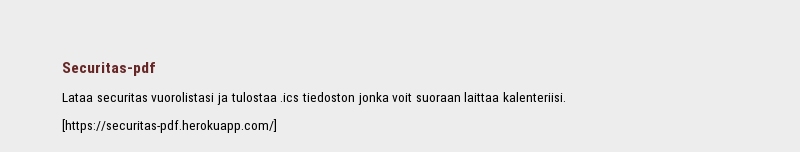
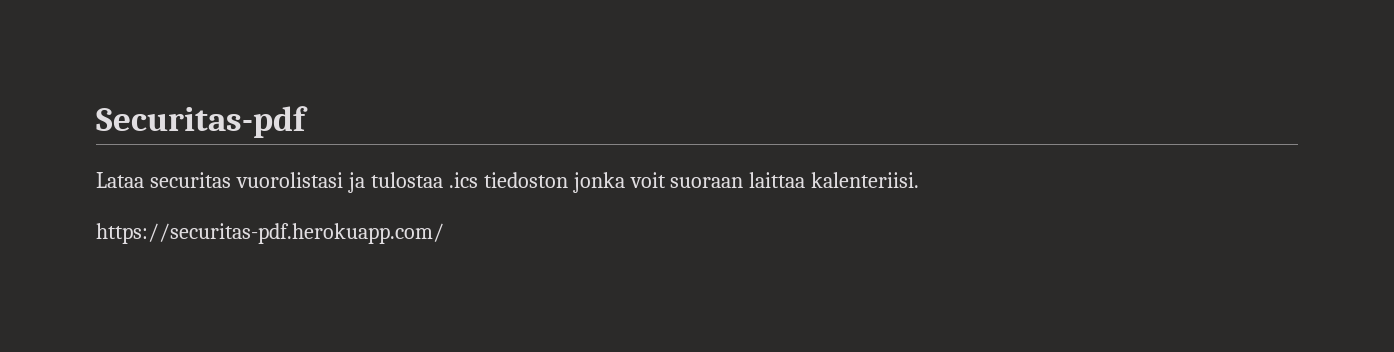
- [https://securitas-pdf.herokuapp.com/]
+ https://securitas-pdf.herokuapp.com/

